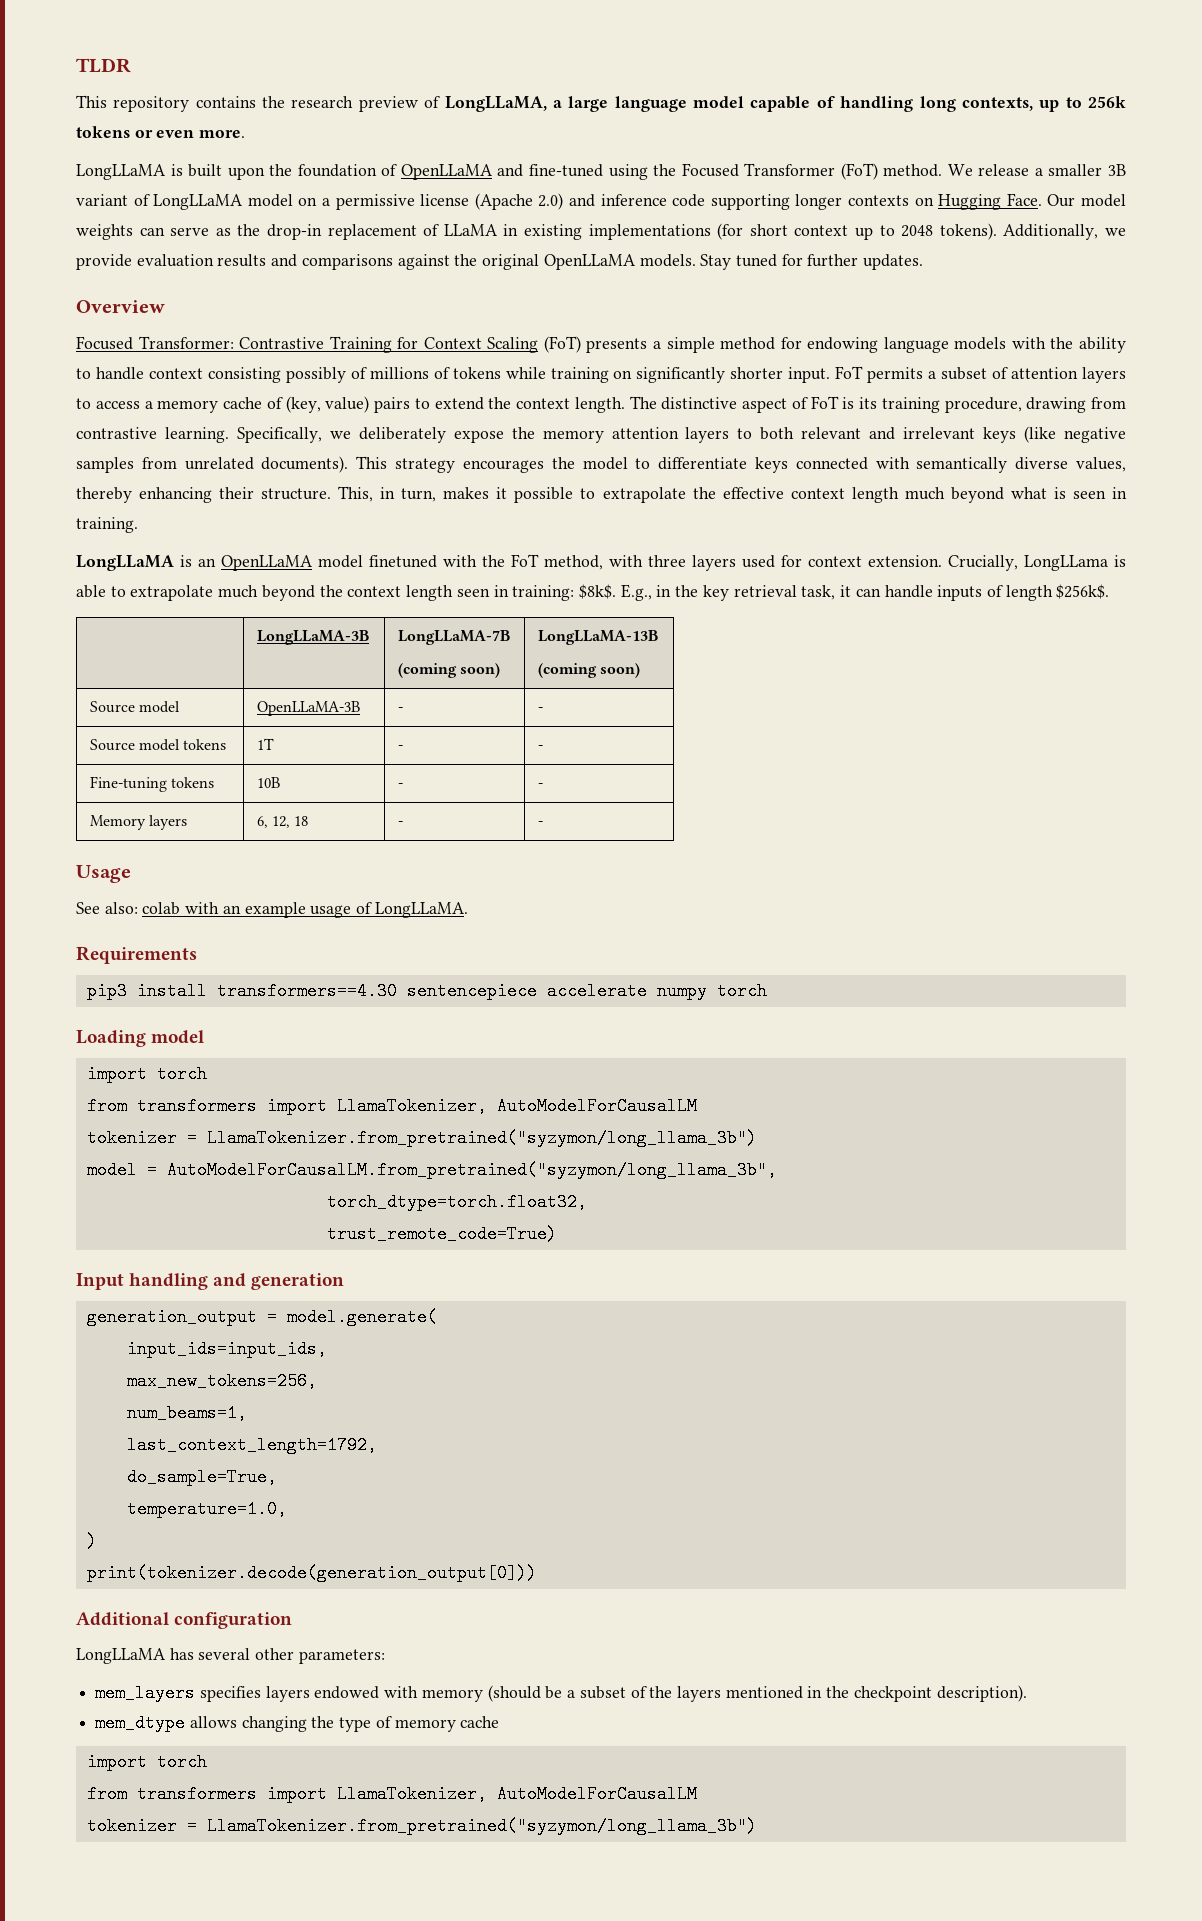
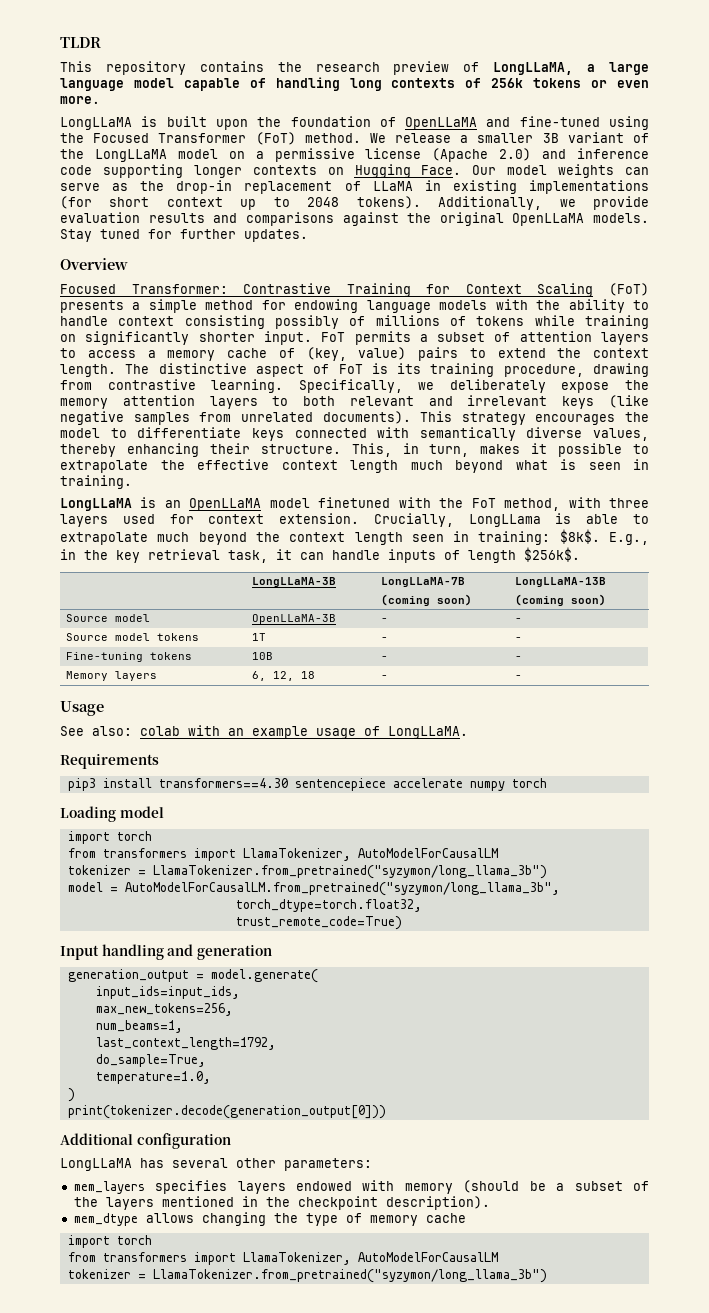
- This repository contains the research preview of LongLLaMA, a large language model capable of handling long contexts, up to 256k tokens or even more.
+ This repository contains the research preview of LongLLaMA, a large language model capable of handling long contexts of 256k tokens or even more.
- We release a smaller 3B variant of LongLLaMA model on a permissive license (Apache 2.0) and inference code supporting longer contexts on Hugging Face.
+ We release a smaller 3B variant of the LongLLaMA model on a permissive license (Apache 2.0) and inference code supporting longer contexts on Hugging Face.

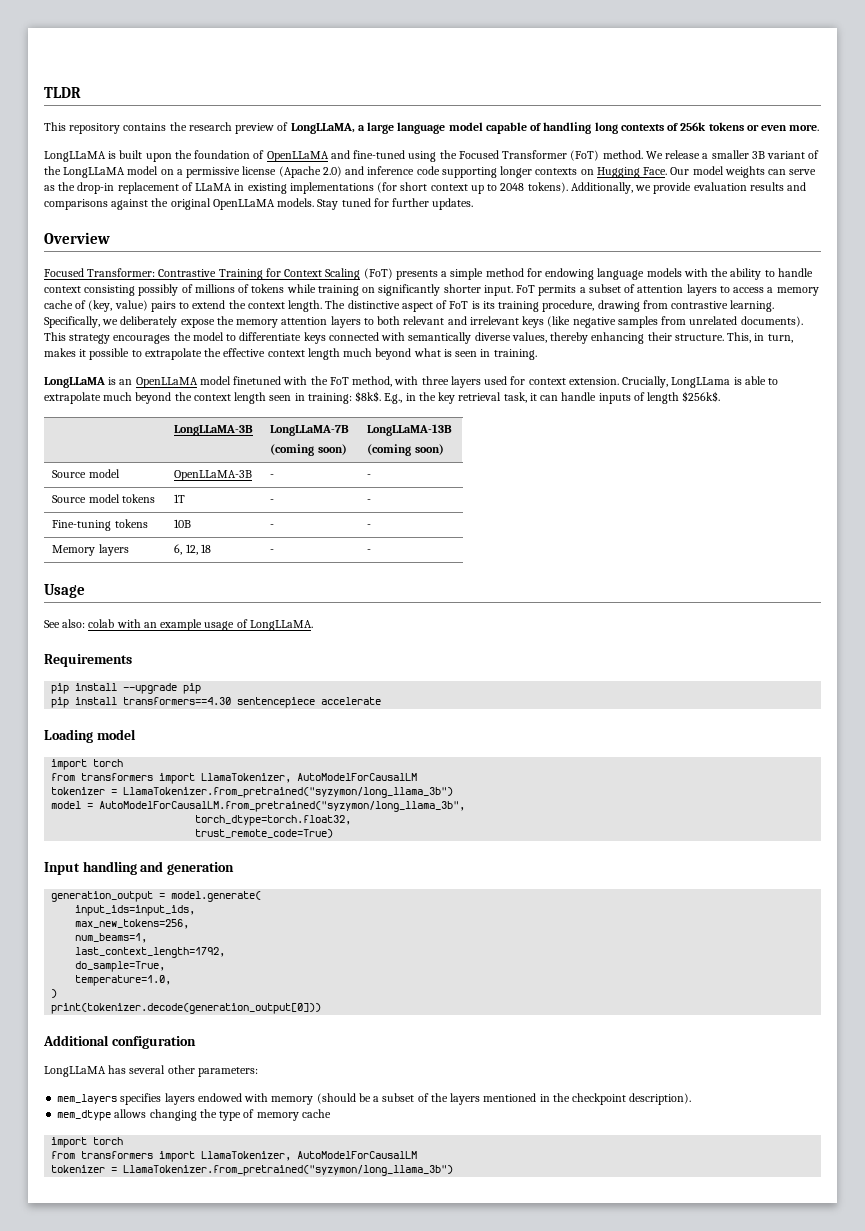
- pip3 install transformers==4.30 sentencepiece accelerate numpy torch
+ pip install --upgrade pip
+ pip install transformers==4.30 sentencepiece accelerate

